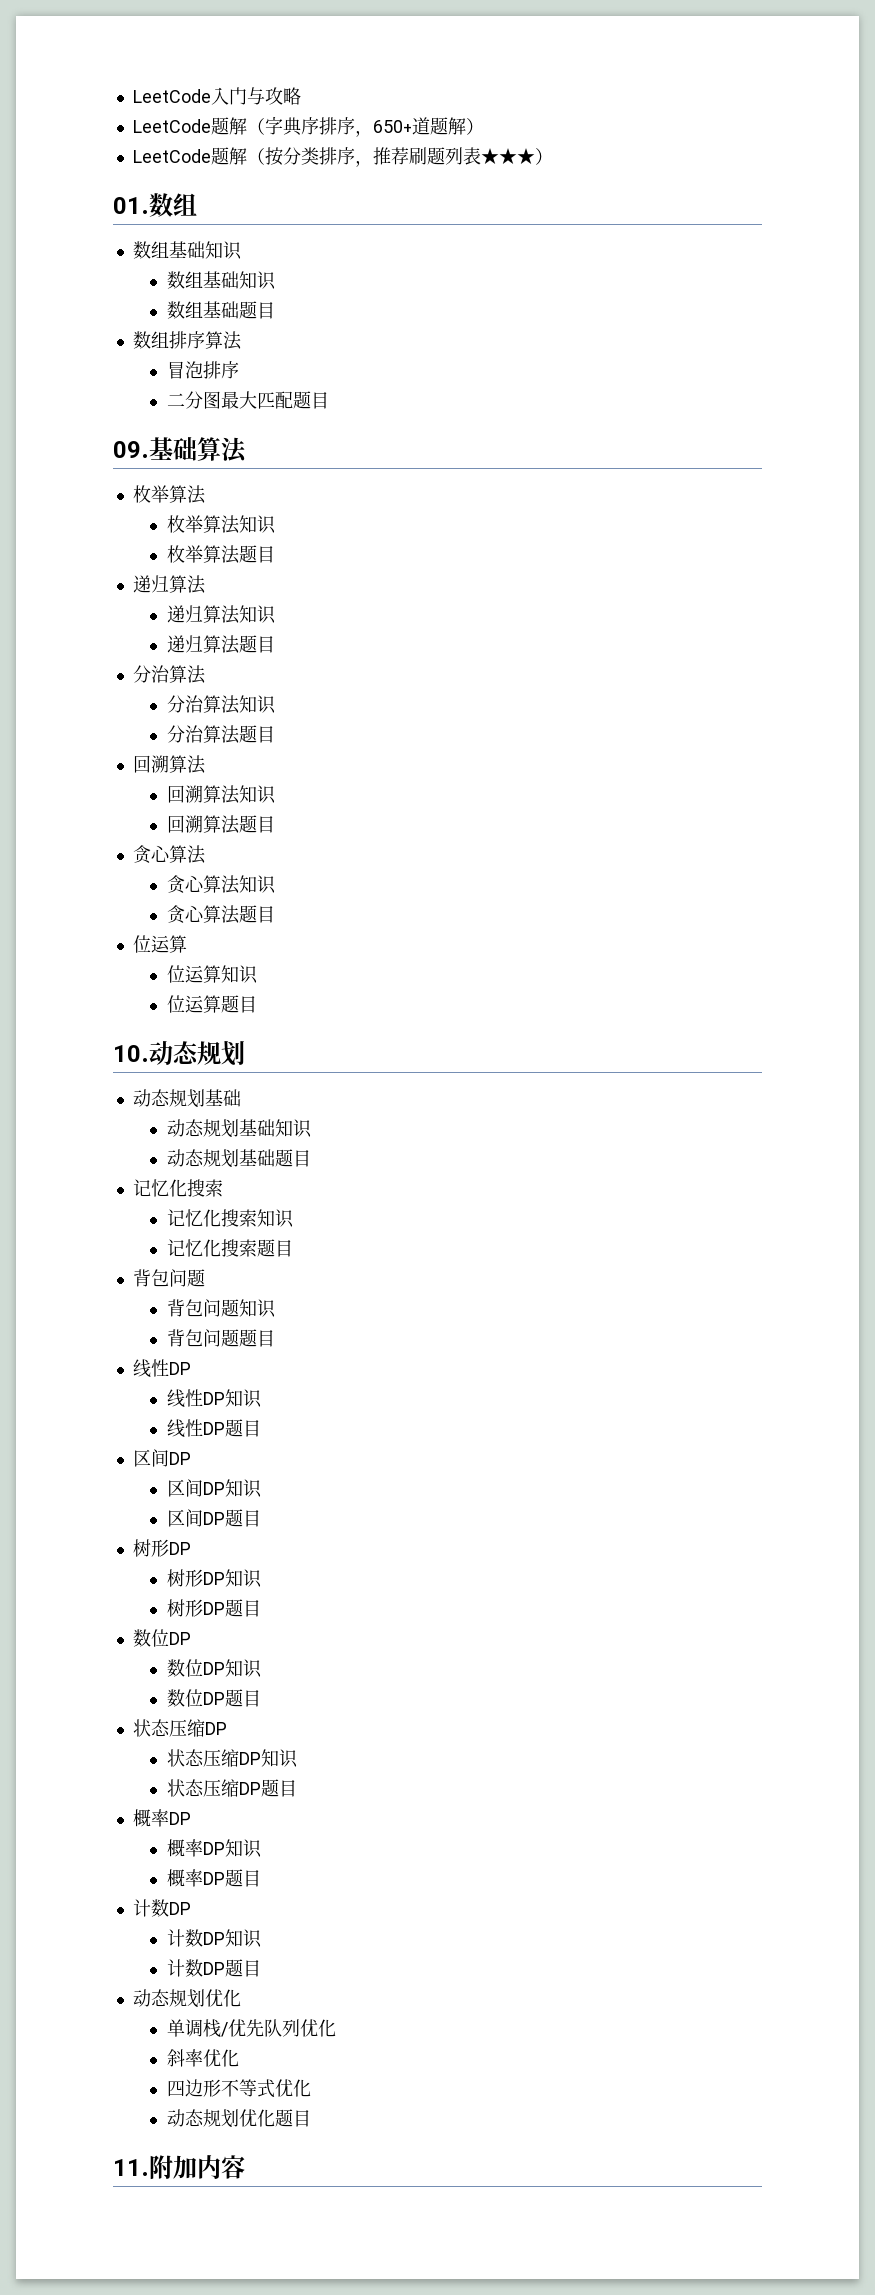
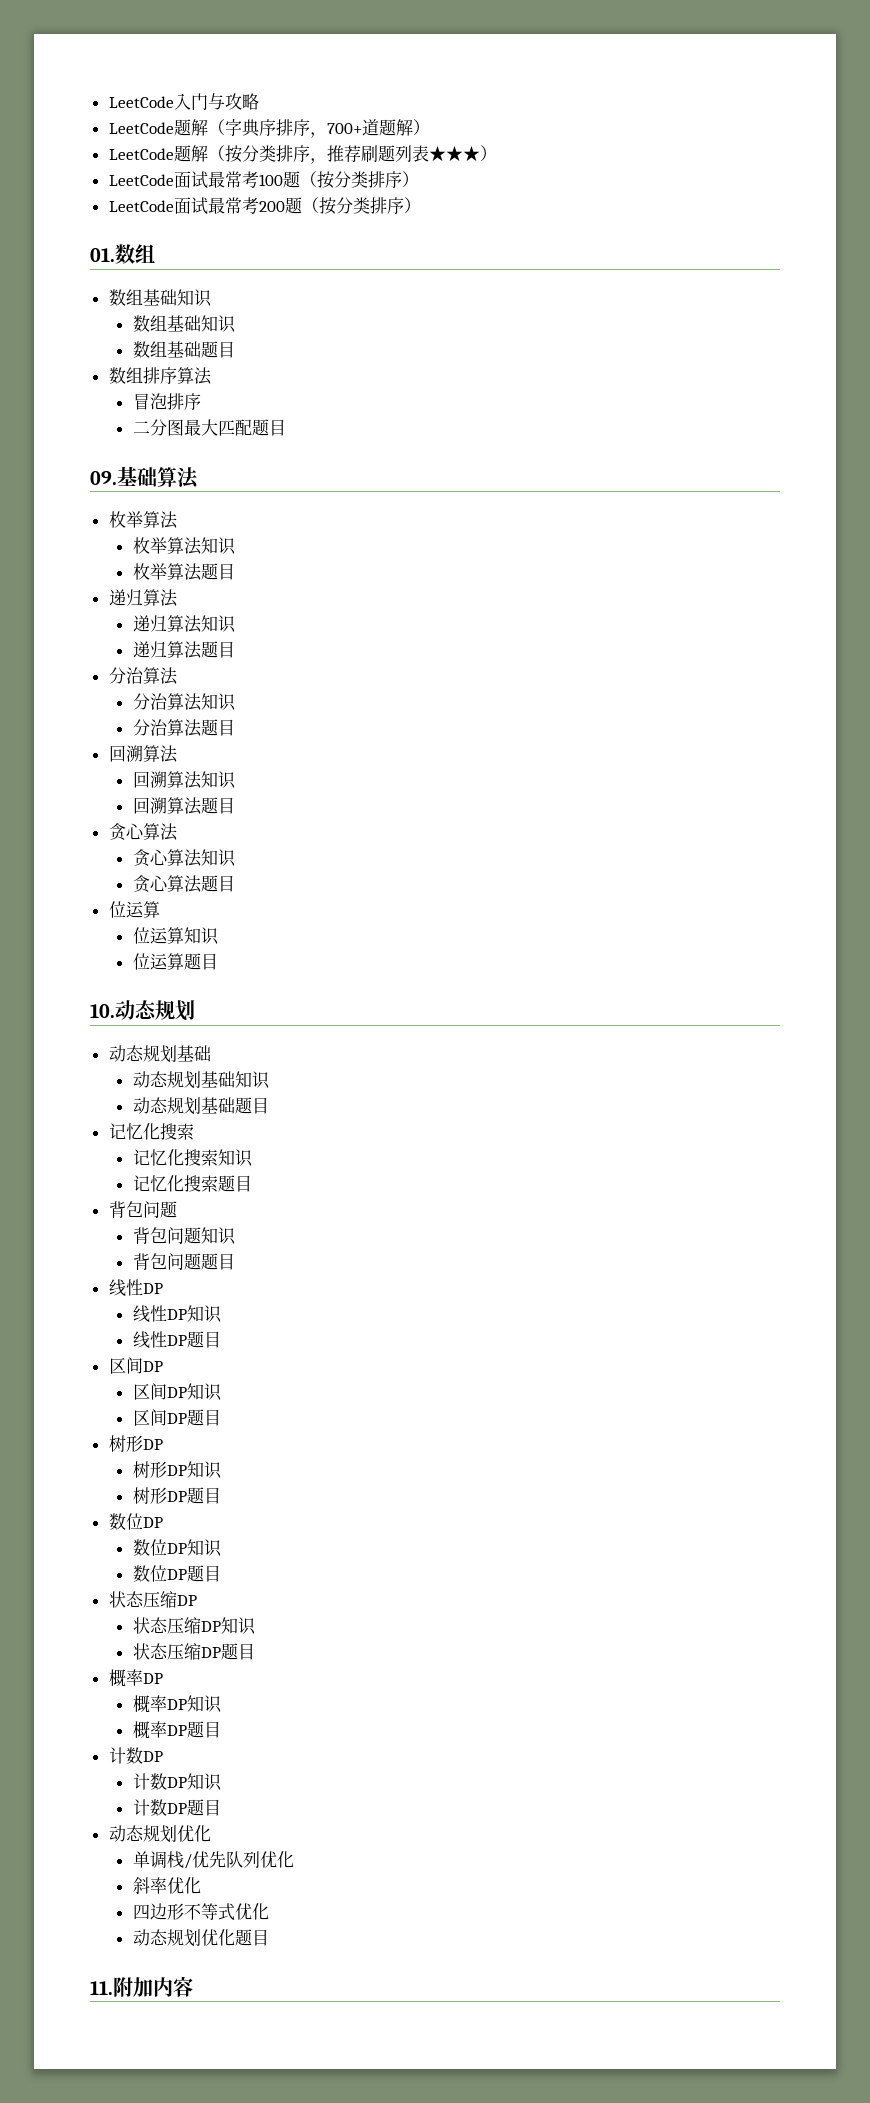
- LeetCode题解（字典序排序，650+道题解）
+ LeetCode题解（字典序排序，700+道题解）
+ LeetCode面试最常考100题（按分类排序）
+ LeetCode面试最常考200题（按分类排序）

